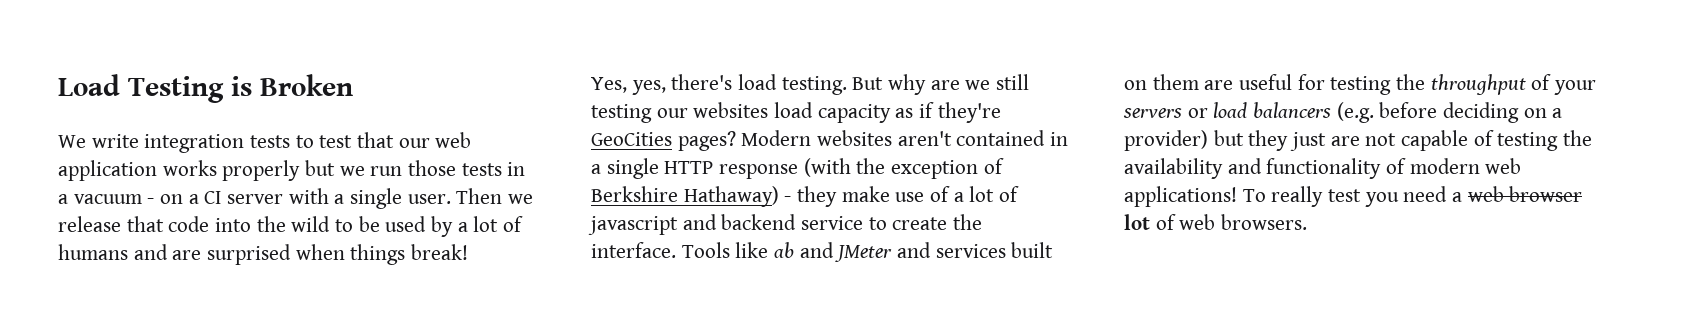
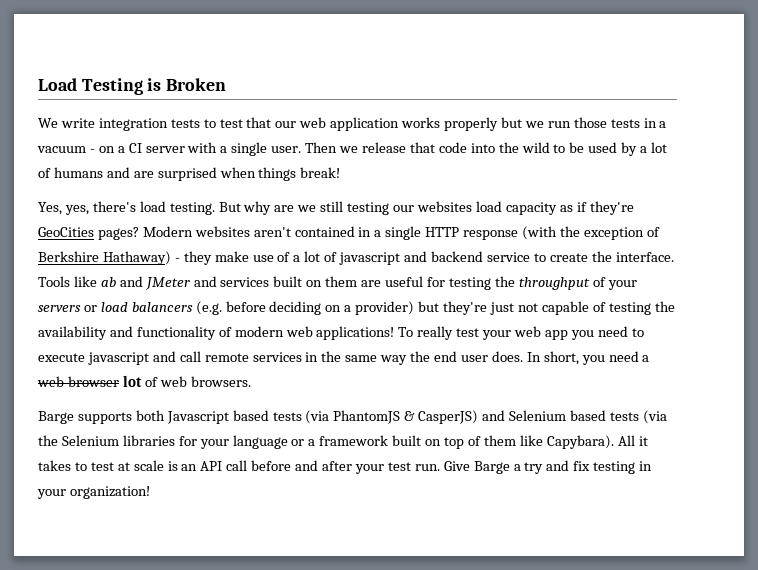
- Tools like ab and JMeter and services built on them are useful for testing the throughput of your servers or load balancers (e.g. before deciding on a provider) but they just are not capable of testing the availability and functionality of modern web applications!
+ Tools like ab and JMeter and services built on them are useful for testing the throughput of your servers or load balancers (e.g. before deciding on a provider) but they're just not capable of testing the availability and functionality of modern web applications!
- To really test you need a web browser lot of web browsers.
+ To really test your web app you need to execute javascript and call remote services in the same way the end user does. In short, you need a web browser lot of web browsers.
+ Barge supports both Javascript based tests (via PhantomJS & CasperJS) and Selenium based tests (via the Selenium libraries for your language or a framework built on top of them like Capybara). All it takes to test at scale is an API call before and after your test run. Give Barge a try and fix testing in your organization!

